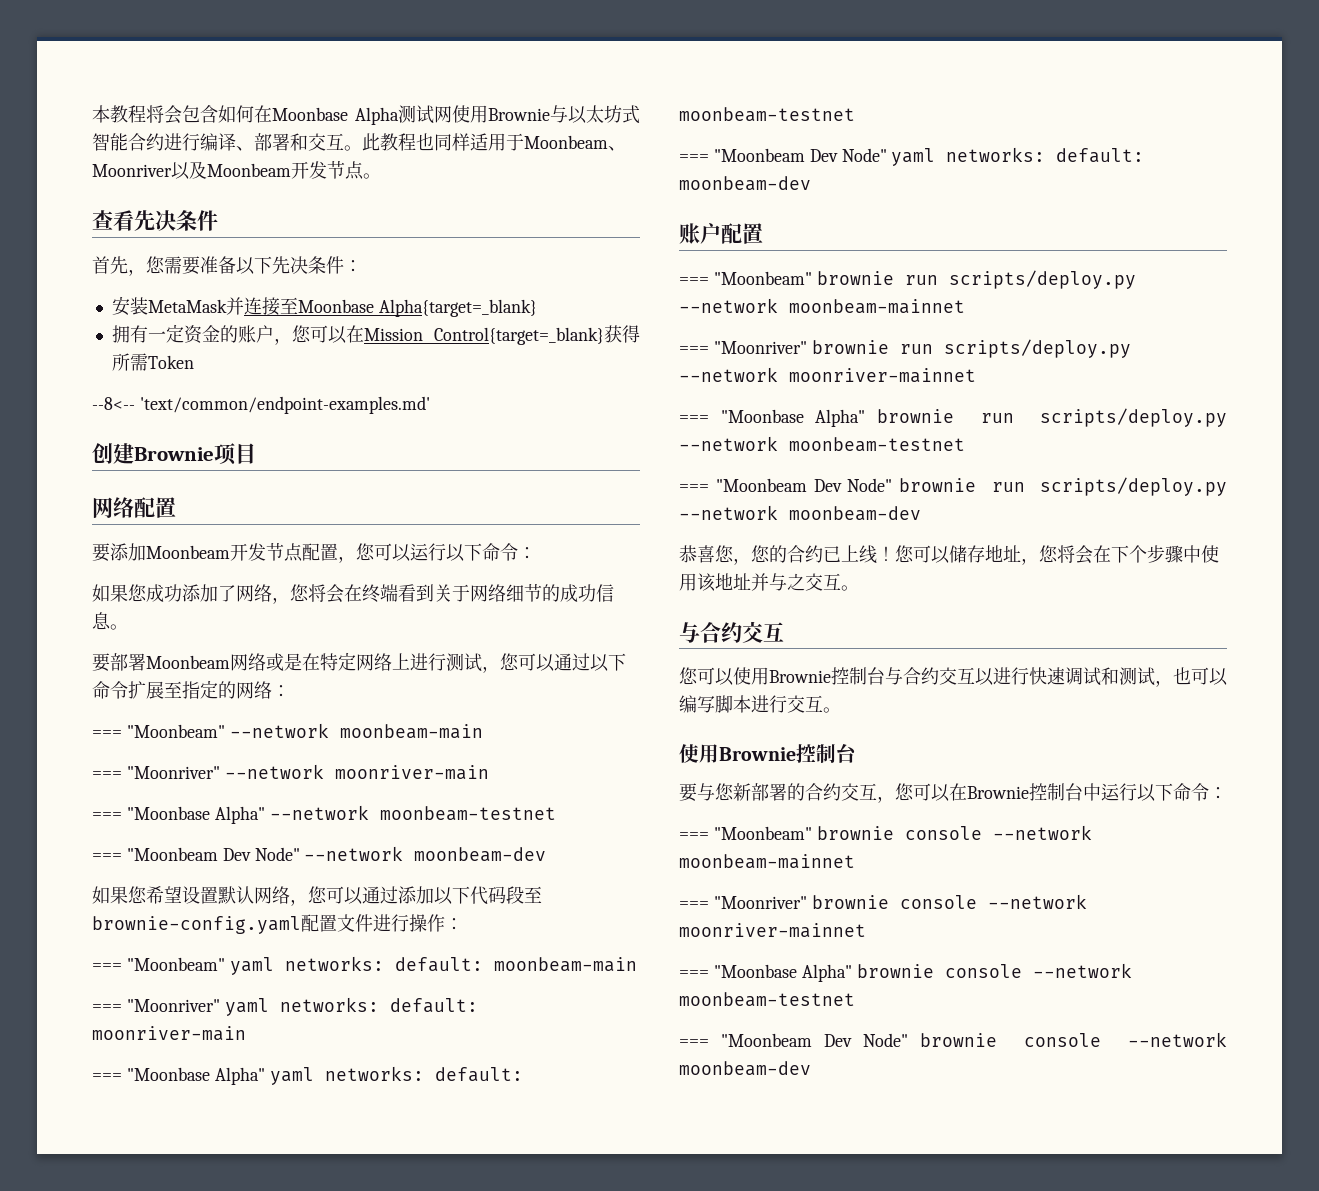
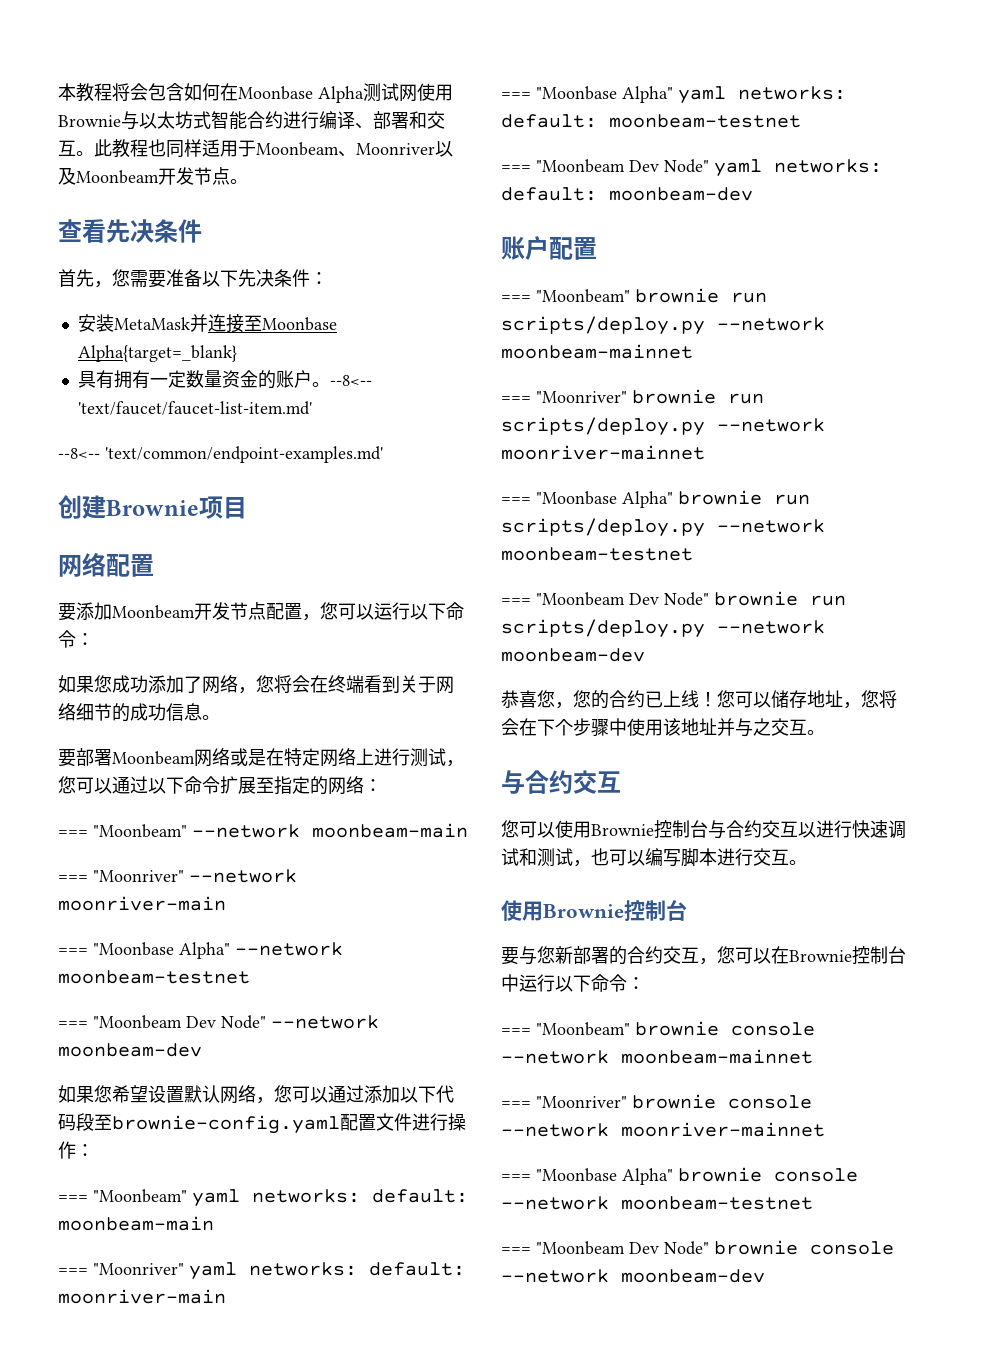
- 拥有一定资金的账户，您可以在Mission Control{target=_blank}获得所需Token
+ 具有拥有一定数量资金的账户。--8<-- 'text/faucet/faucet-list-item.md'

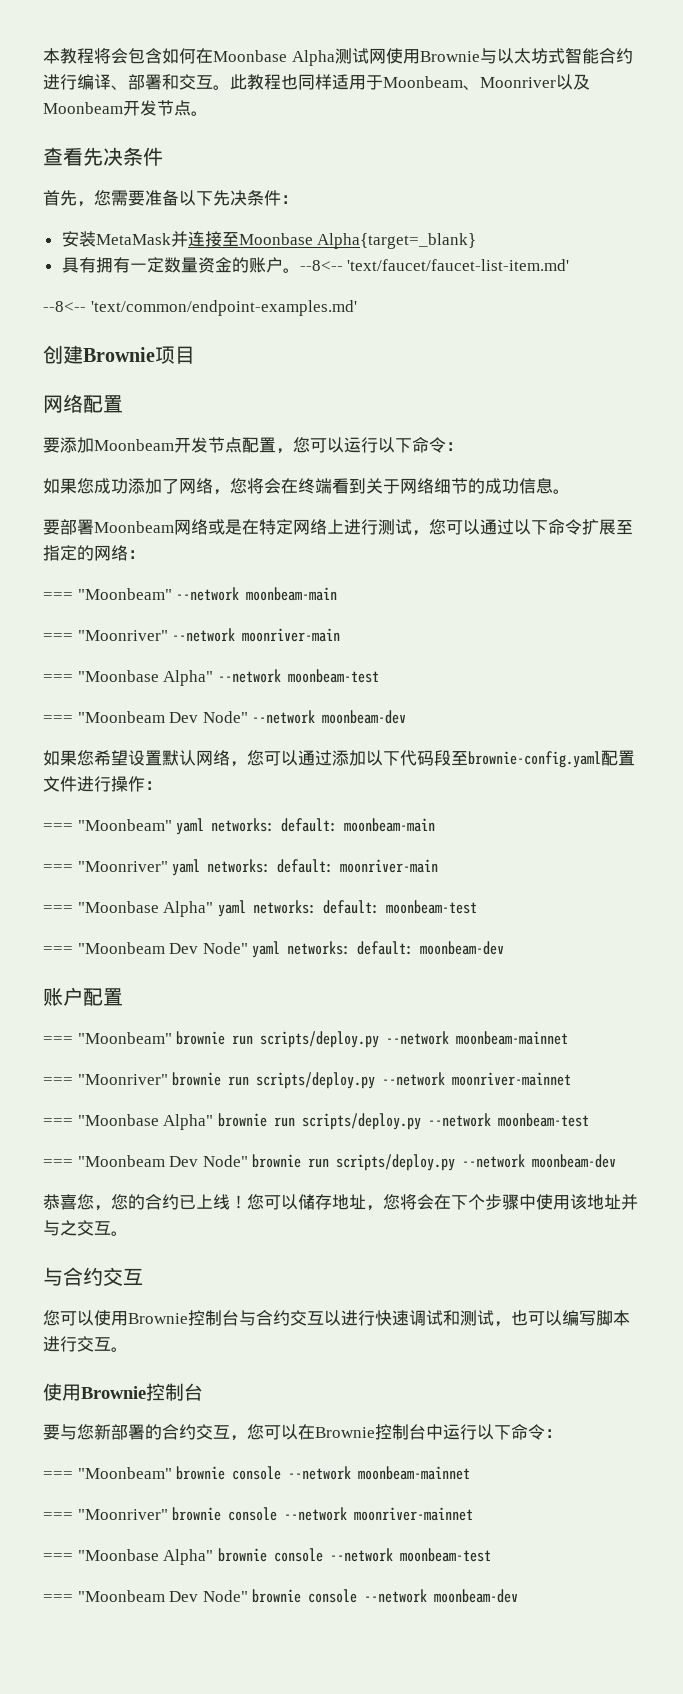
- === "Moonbase Alpha" --network moonbeam-testnet
+ === "Moonbase Alpha" --network moonbeam-test
- === "Moonbase Alpha" yaml networks: default: moonbeam-testnet
+ === "Moonbase Alpha" yaml networks: default: moonbeam-test
- === "Moonbase Alpha" brownie run scripts/deploy.py --network moonbeam-testnet
+ === "Moonbase Alpha" brownie run scripts/deploy.py --network moonbeam-test
- === "Moonbase Alpha" brownie console --network moonbeam-testnet
+ === "Moonbase Alpha" brownie console --network moonbeam-test

